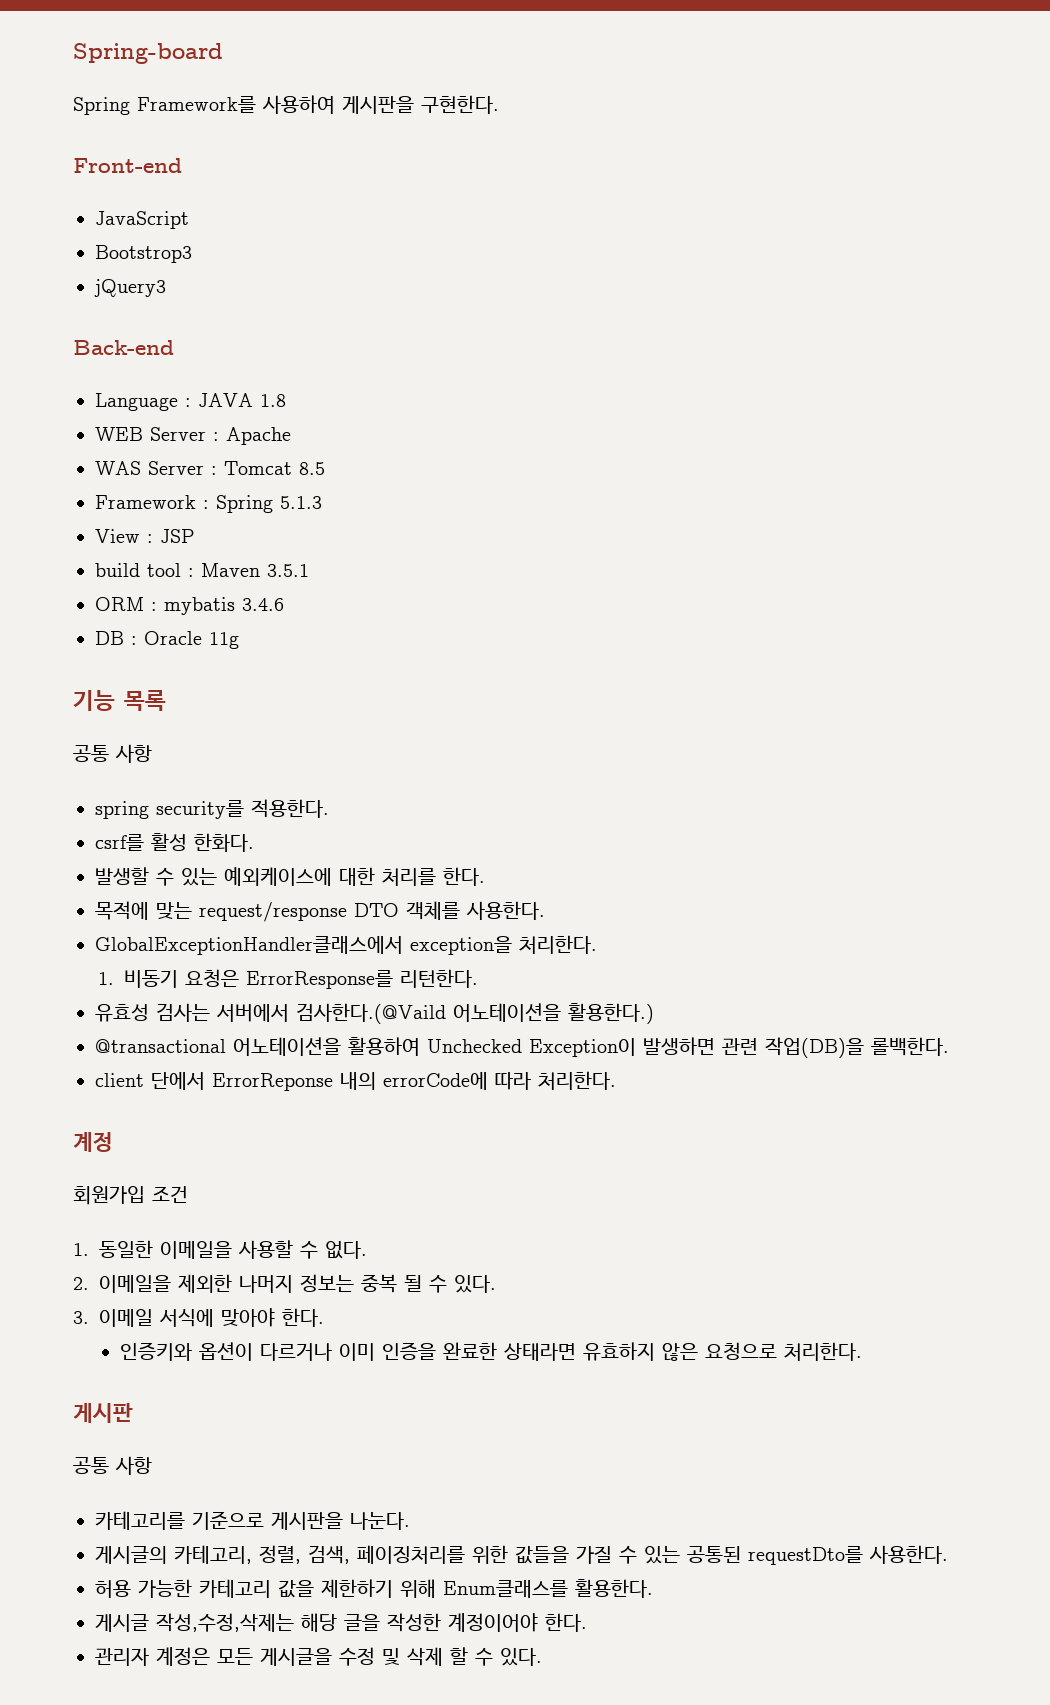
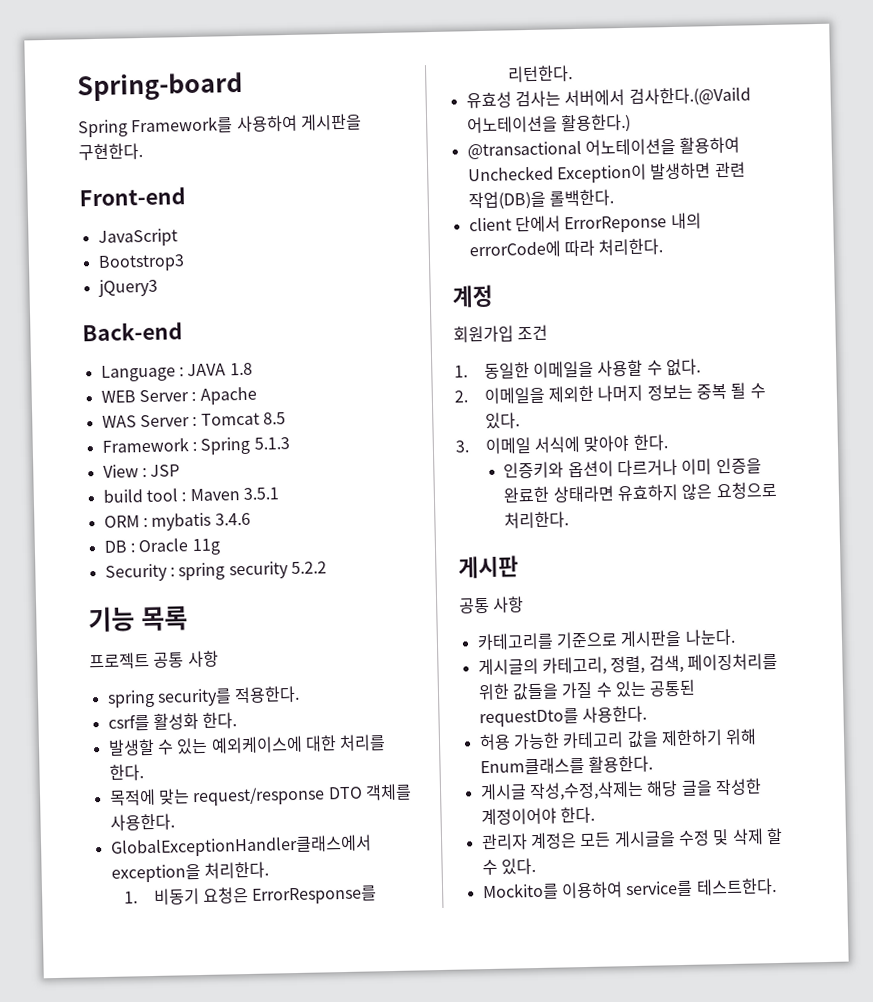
+ Security : spring security 5.2.2
  기능 목록
- 공통 사항
+ 프로젝트 공통 사항
- csrf를 활성 한화다.
+ csrf를 활성화 한다.
+ Mockito를 이용하여 service를 테스트한다.

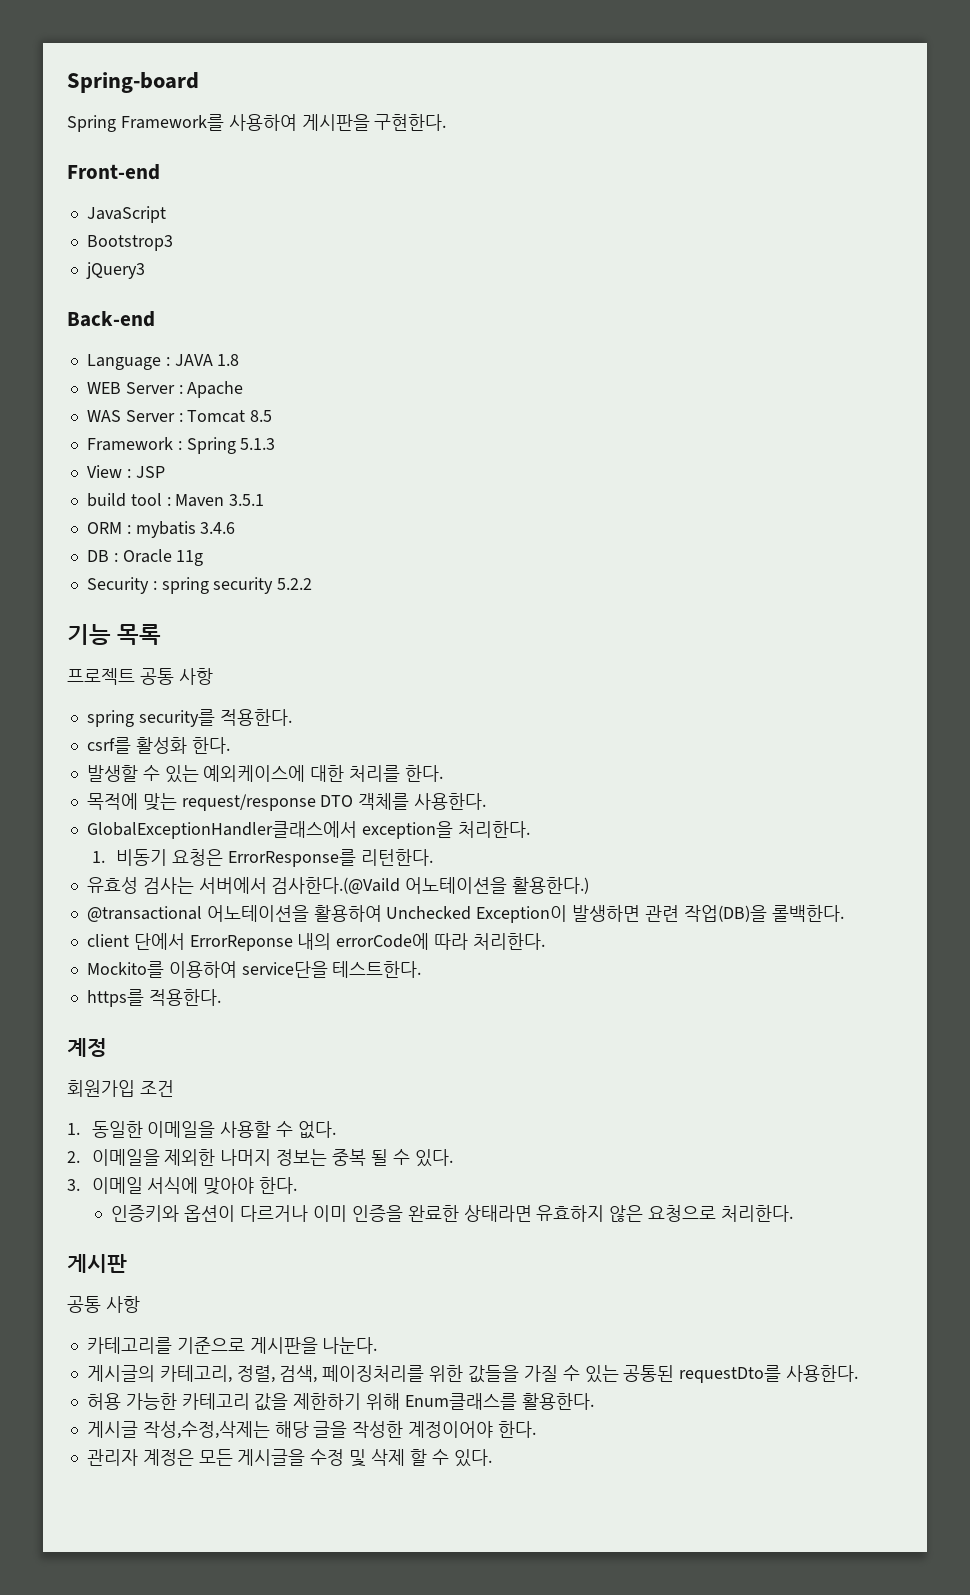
+ Mockito를 이용하여 service단을 테스트한다.
+ https를 적용한다.
- Mockito를 이용하여 service를 테스트한다.

